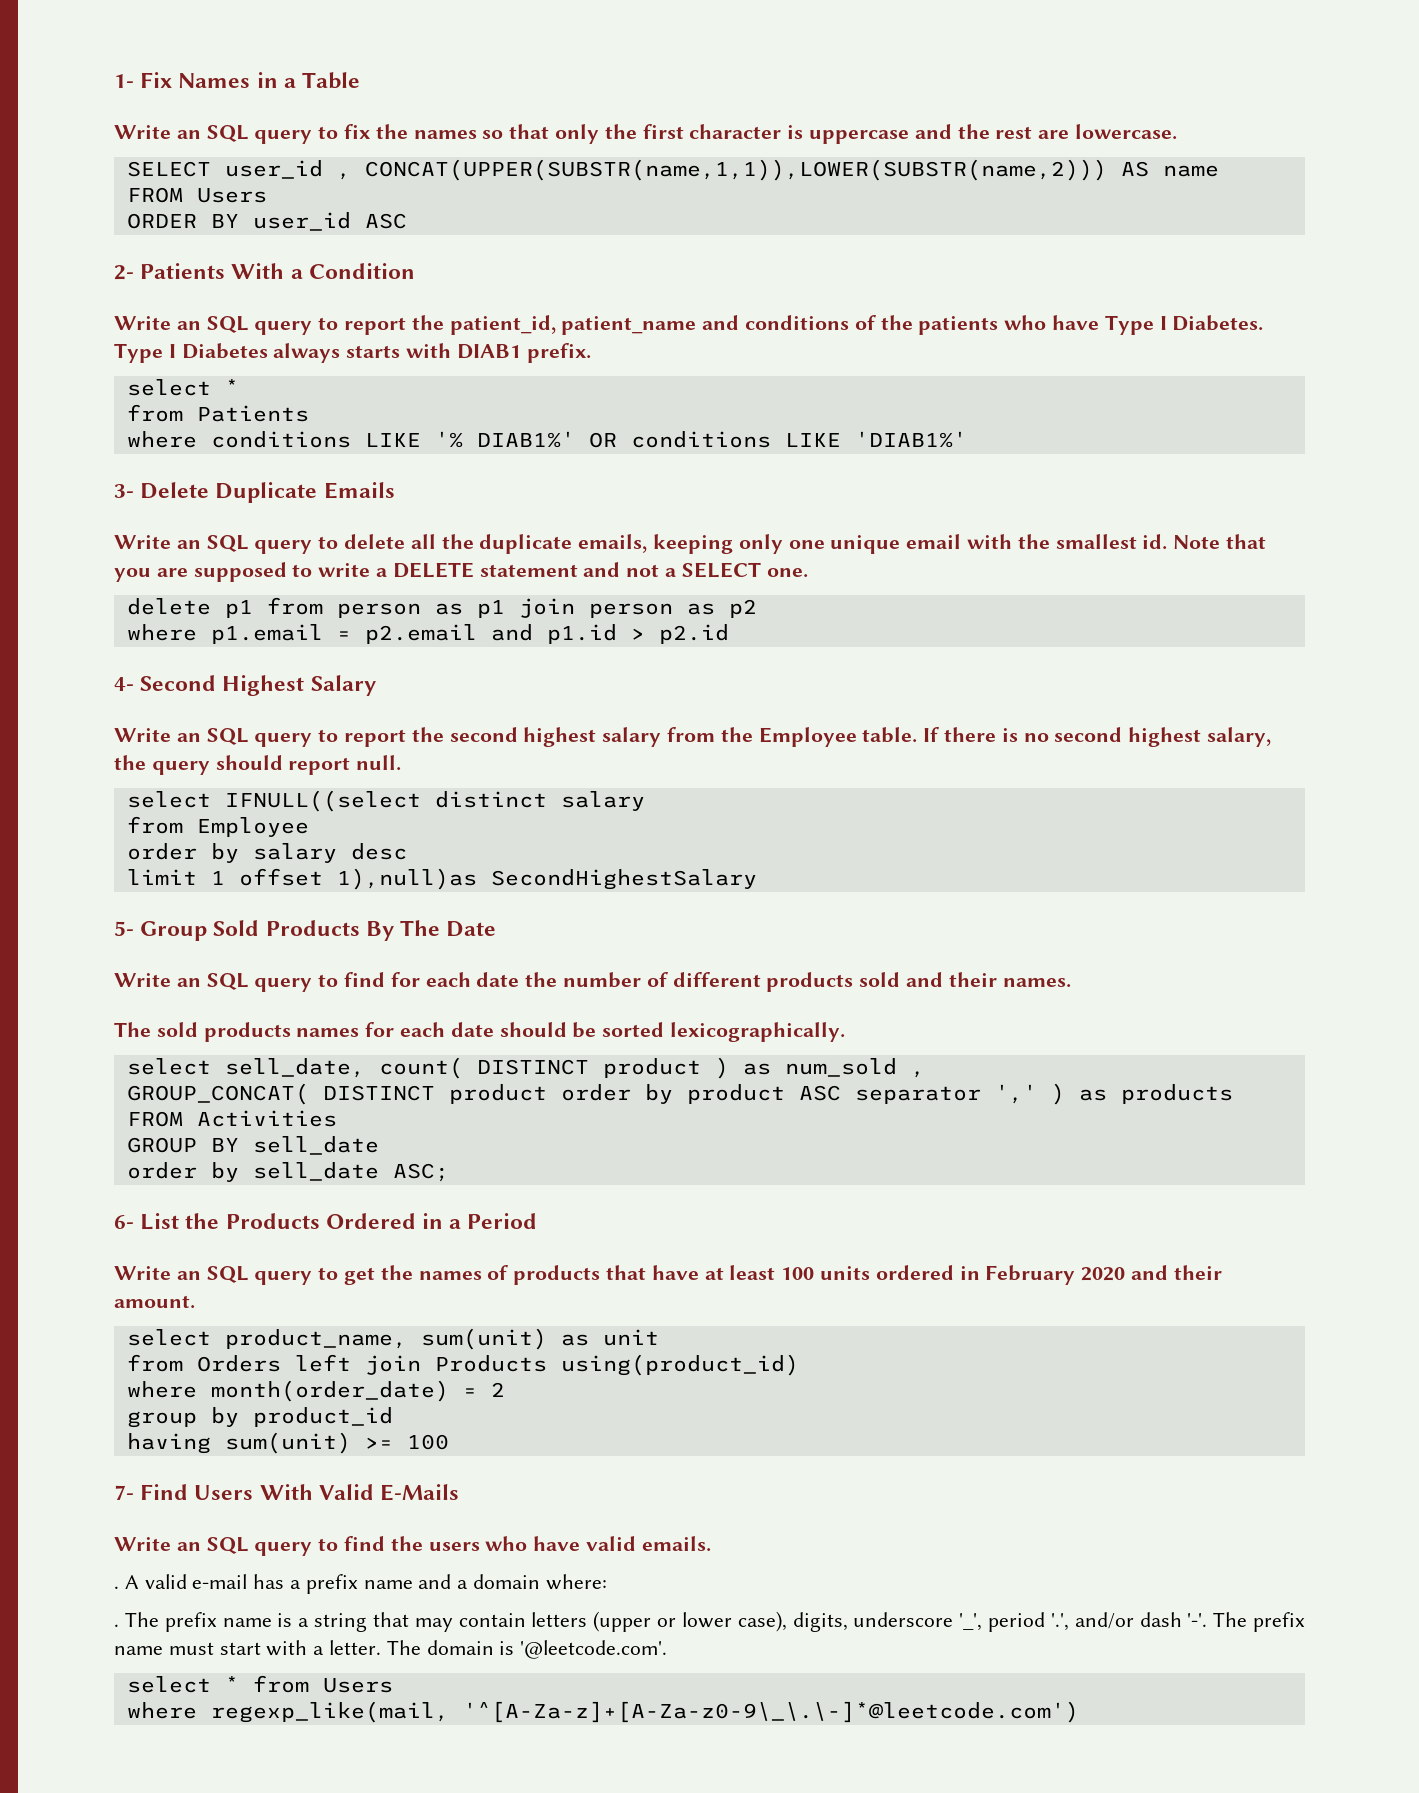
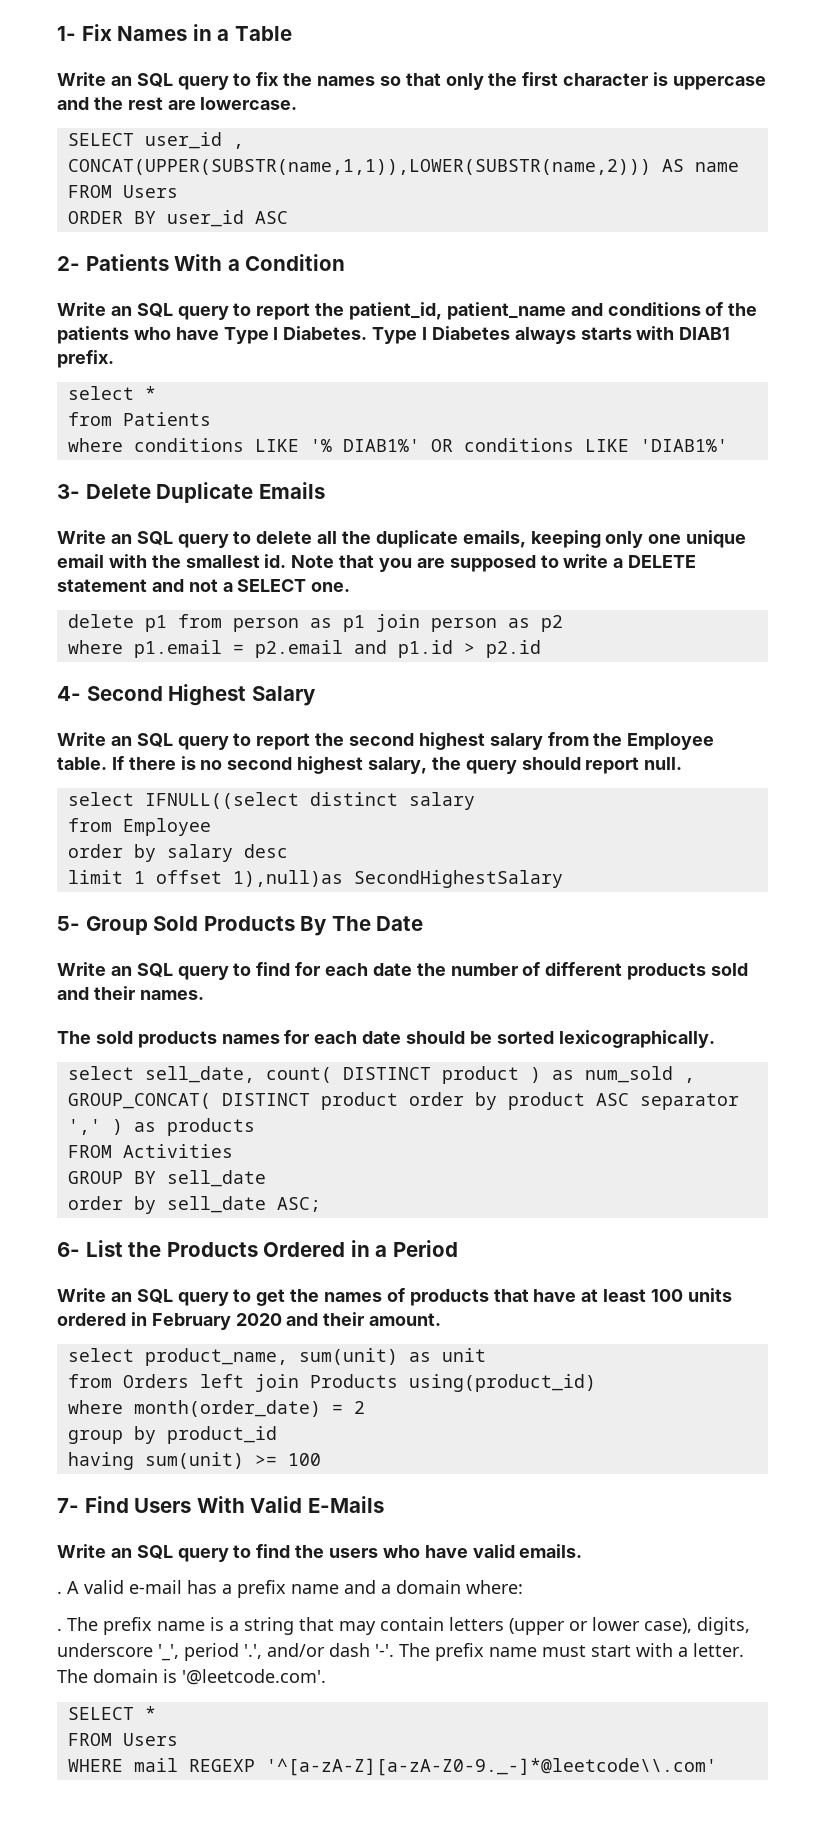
- select * from Users
- where regexp_like(mail, '^[A-Za-z]+[A-Za-z0-9\_\.\-]*@leetcode.com')
+ SELECT *
+ FROM Users
+ WHERE mail REGEXP '^[a-zA-Z][a-zA-Z0-9._-]*@leetcode\\.com'

